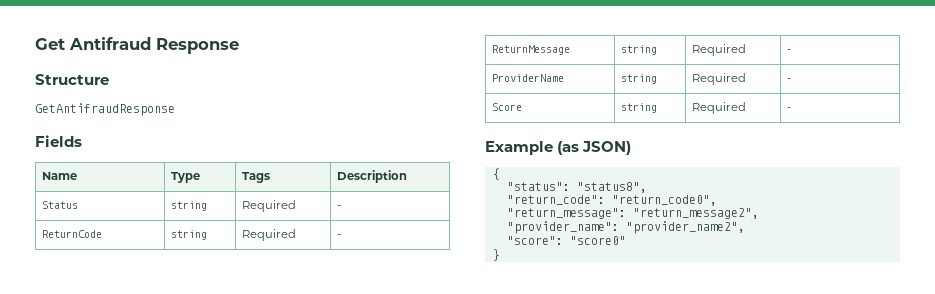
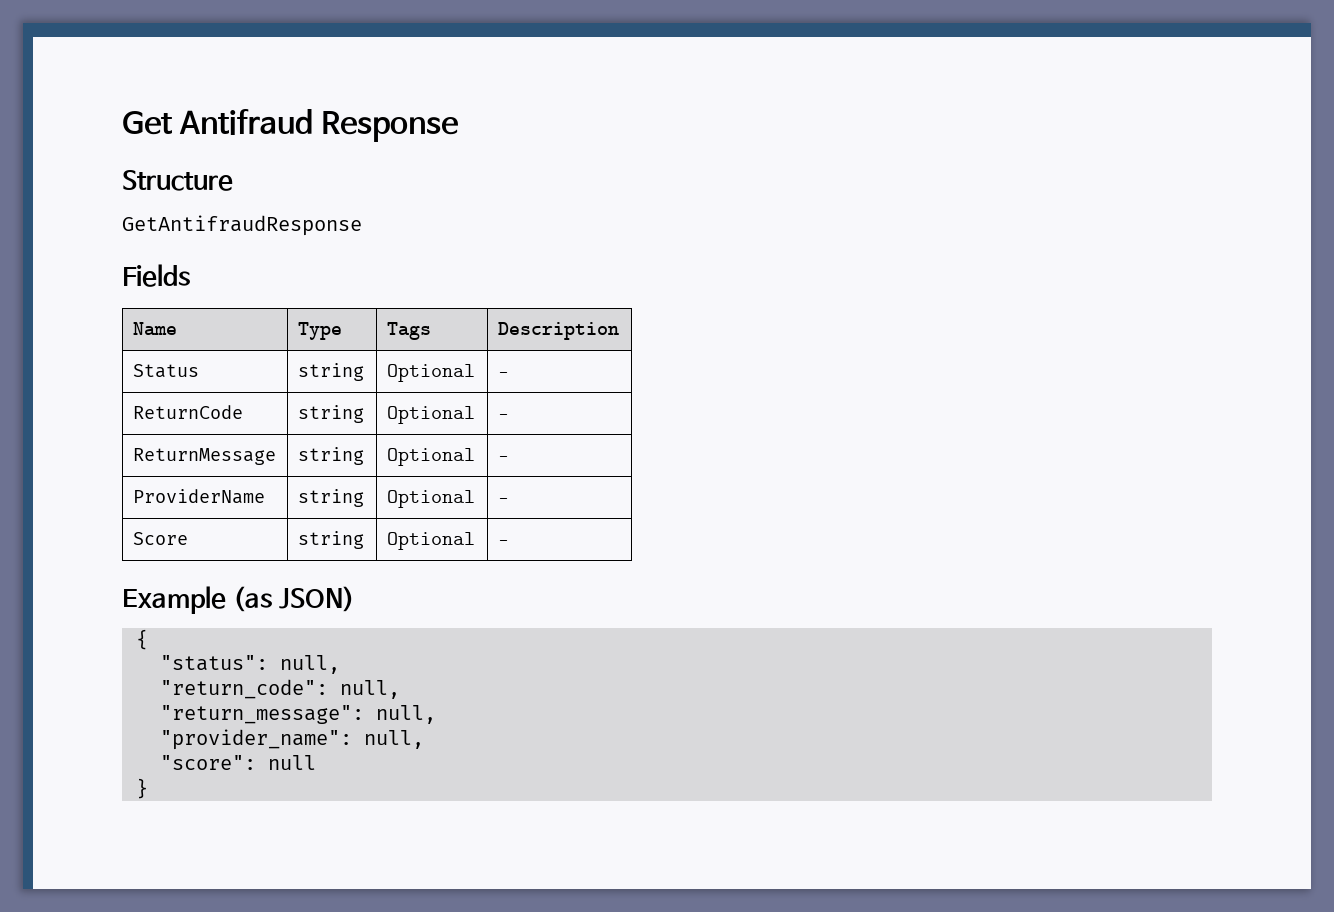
- Status | string | Required | -
+ Status | string | Optional | -
- ReturnCode | string | Required | -
+ ReturnCode | string | Optional | -
- ReturnMessage | string | Required | -
+ ReturnMessage | string | Optional | -
- ProviderName | string | Required | -
+ ProviderName | string | Optional | -
- Score | string | Required | -
+ Score | string | Optional | -
- "status": "status8",
+ "status": null,
- "return_code": "return_code0",
+ "return_code": null,
- "return_message": "return_message2",
+ "return_message": null,
- "provider_name": "provider_name2",
+ "provider_name": null,
- "score": "score0"
+ "score": null

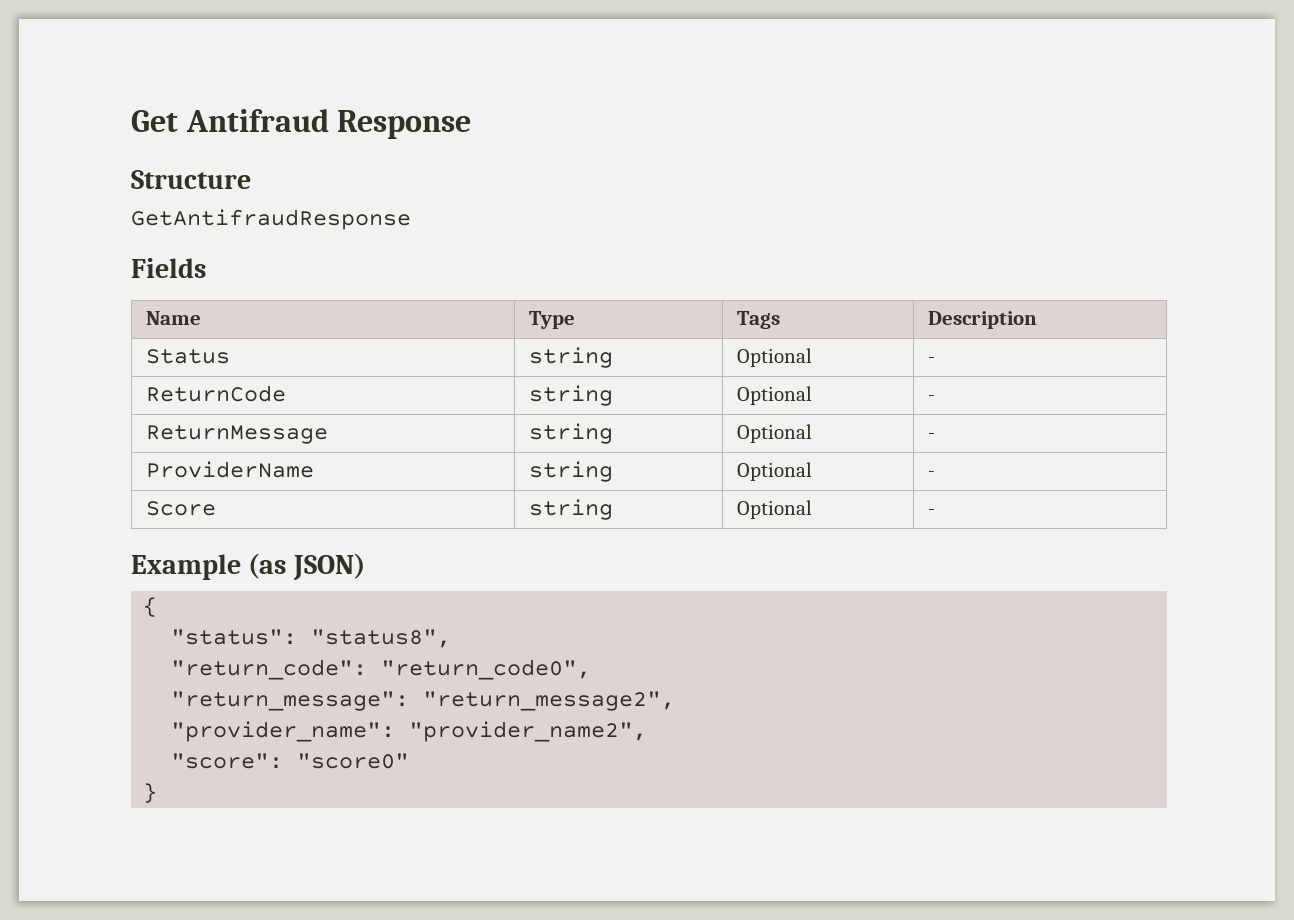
- "status": null,
+ "status": "status8",
- "return_code": null,
+ "return_code": "return_code0",
- "return_message": null,
+ "return_message": "return_message2",
- "provider_name": null,
+ "provider_name": "provider_name2",
- "score": null
+ "score": "score0"

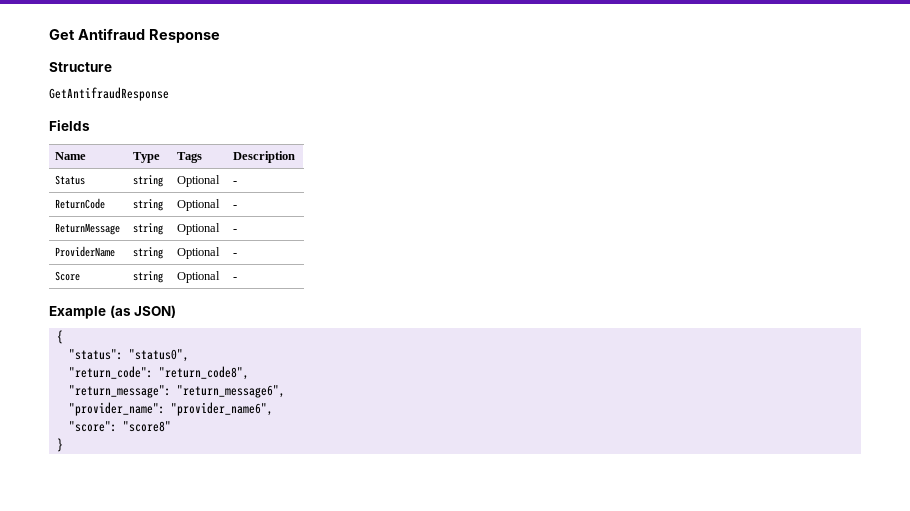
- "status": "status8",
+ "status": "status0",
- "return_code": "return_code0",
+ "return_code": "return_code8",
- "return_message": "return_message2",
+ "return_message": "return_message6",
- "provider_name": "provider_name2",
+ "provider_name": "provider_name6",
- "score": "score0"
+ "score": "score8"

